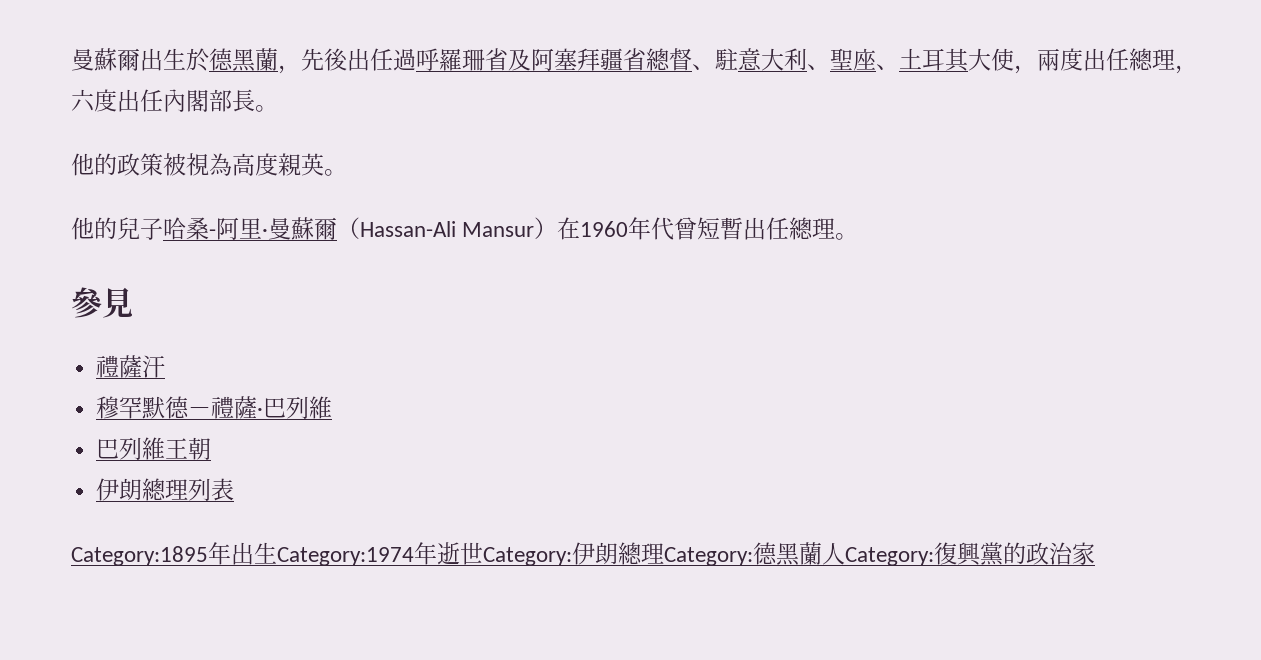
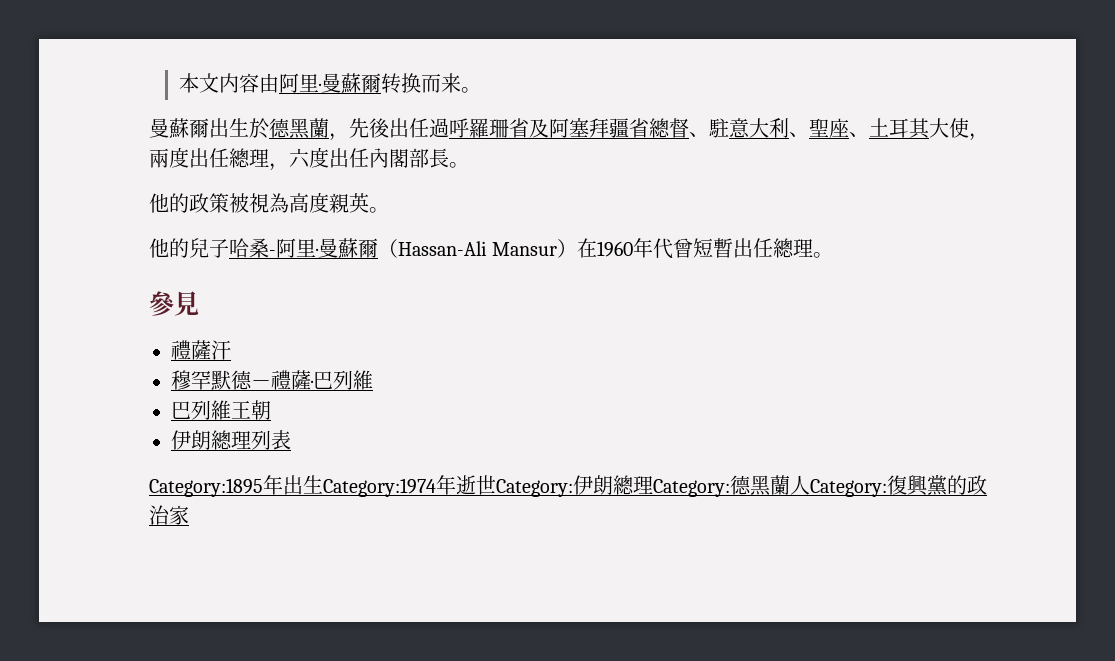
+ 本文内容由阿里·曼蘇爾转换而来。

